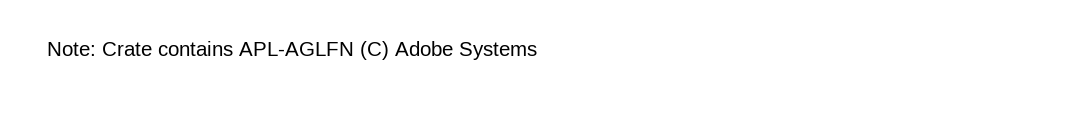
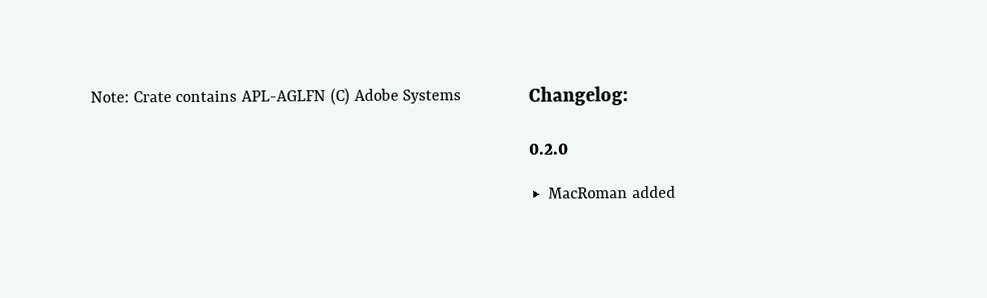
+ Changelog:
+ 0.2.0
+ MacRoman added

